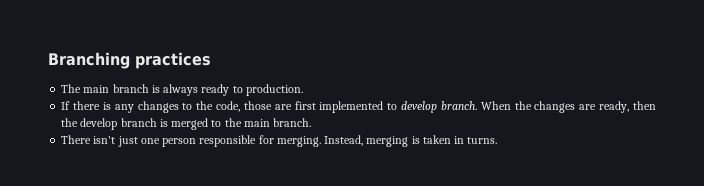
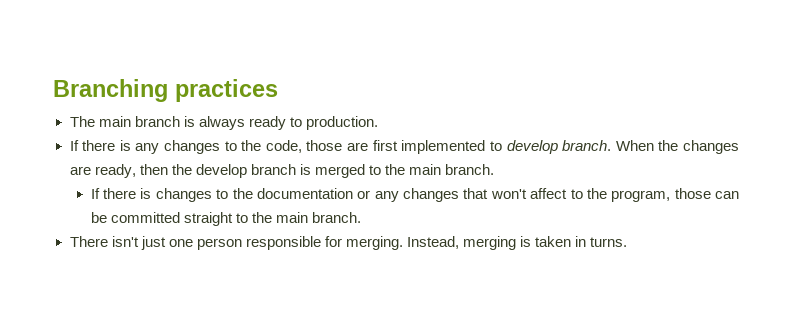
+ If there is changes to the documentation or any changes that won't affect to the program, those can be committed straight to the main branch.

